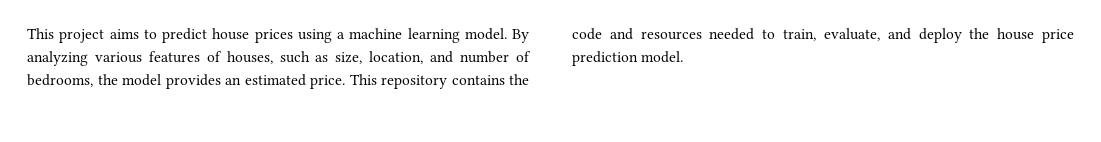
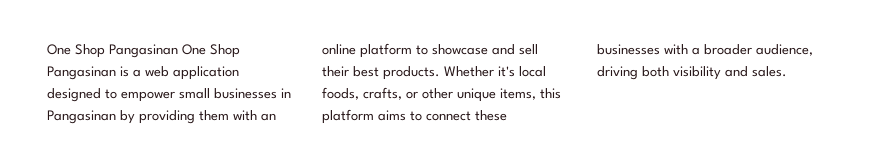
- This project aims to predict house prices using a machine learning model. By analyzing various features of houses, such as size, location, and number of bedrooms, the model provides an estimated price. This repository contains the code and resources needed to train, evaluate, and deploy the house price prediction model.
+ One Shop Pangasinan One Shop Pangasinan is a web application designed to empower small businesses in Pangasinan by providing them with an online platform to showcase and sell their best products. Whether it's local foods, crafts, or other unique items, this platform aims to connect these businesses with a broader audience, driving both visibility and sales.

